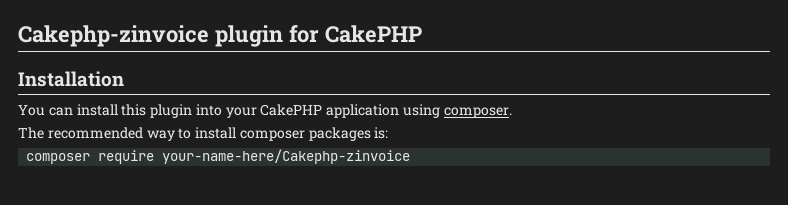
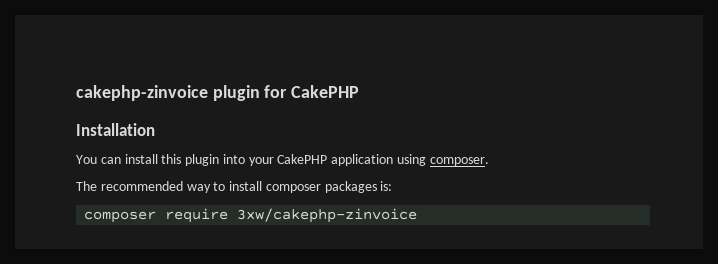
- Cakephp-zinvoice plugin for CakePHP
+ cakephp-zinvoice plugin for CakePHP
- composer require your-name-here/Cakephp-zinvoice
+ composer require 3xw/cakephp-zinvoice

